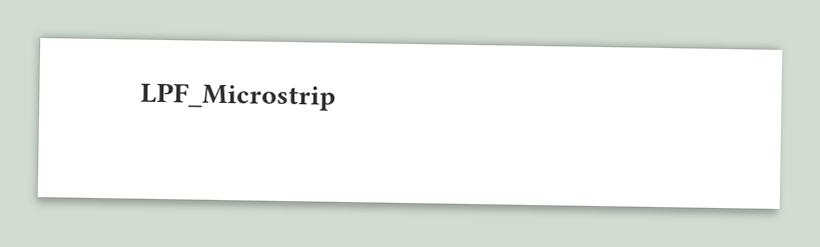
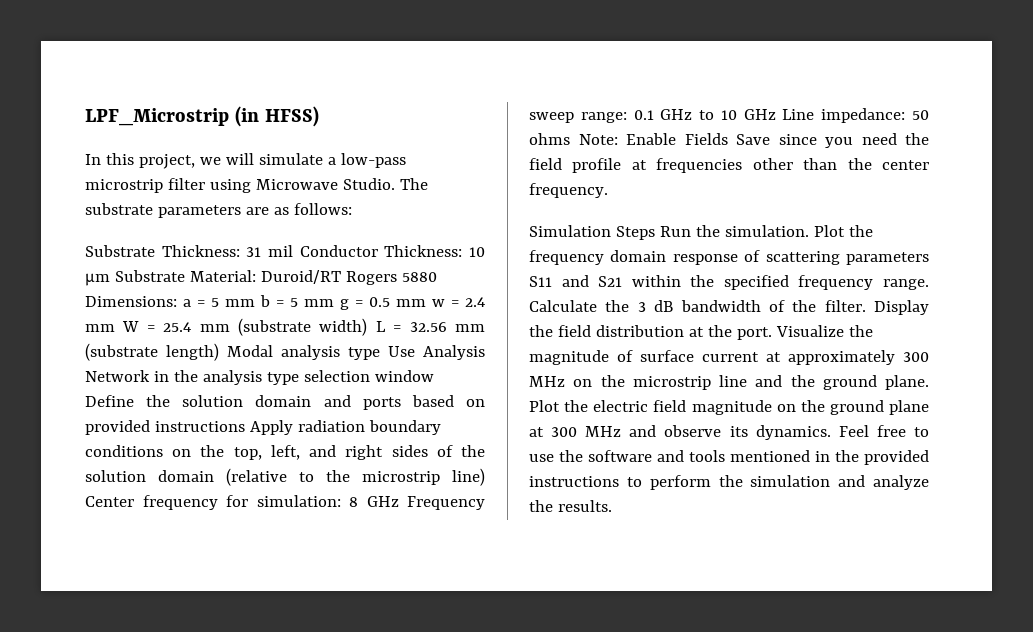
- LPF_Microstrip
+ LPF_Microstrip (in HFSS)
+ In this project, we will simulate a low-pass microstrip filter using Microwave Studio. The substrate parameters are as follows:
+ Substrate Thickness: 31 mil Conductor Thickness: 10 µm Substrate Material: Duroid/RT Rogers 5880 Dimensions: a = 5 mm b = 5 mm g = 0.5 mm w = 2.4 mm W = 25.4 mm (substrate width) L = 32.56 mm (substrate length) Modal analysis type Use Analysis Network in the analysis type selection window Define the solution domain and ports based on provided instructions Apply radiation boundary conditions on the top, left, and right sides of the solution domain (relative to the microstrip line) Center frequency for simulation: 8 GHz Frequency sweep range: 0.1 GHz to 10 GHz Line impedance: 50 ohms Note: Enable Fields Save since you need the field profile at frequencies other than the center frequency.
+ Simulation Steps Run the simulation. Plot the frequency domain response of scattering parameters S11 and S21 within the specified frequency range. Calculate the 3 dB bandwidth of the filter. Display the field distribution at the port. Visualize the magnitude of surface current at approximately 300 MHz on the microstrip line and the ground plane. Plot the electric field magnitude on the ground plane at 300 MHz and observe its dynamics. Feel free to use the software and tools mentioned in the provided instructions to perform the simulation and analyze the results.

